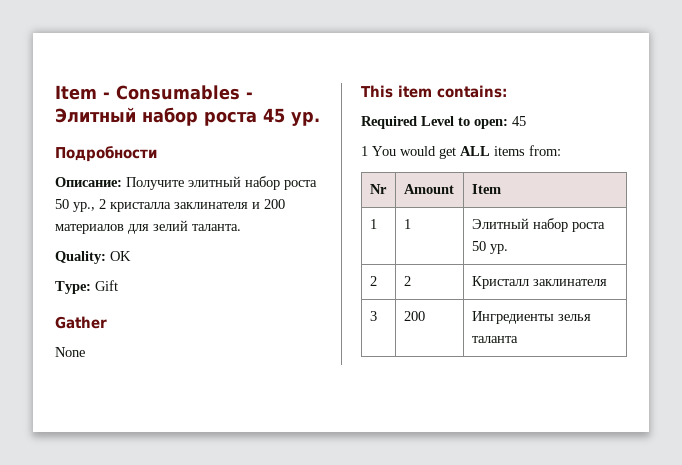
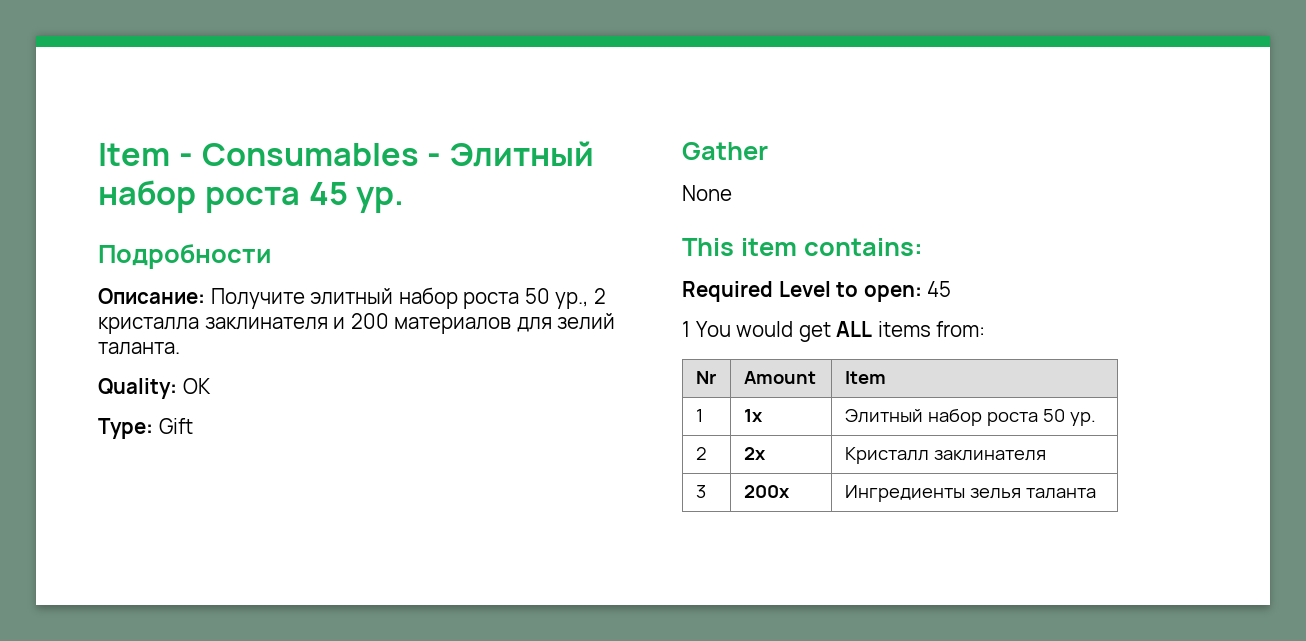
- 1 | 1 | Элитный набор роста 50 ур.
+ 1 | 1x | Элитный набор роста 50 ур.
- 2 | 2 | Кристалл заклинателя
+ 2 | 2x | Кристалл заклинателя
- 3 | 200 | Ингредиенты зелья таланта
+ 3 | 200x | Ингредиенты зелья таланта

